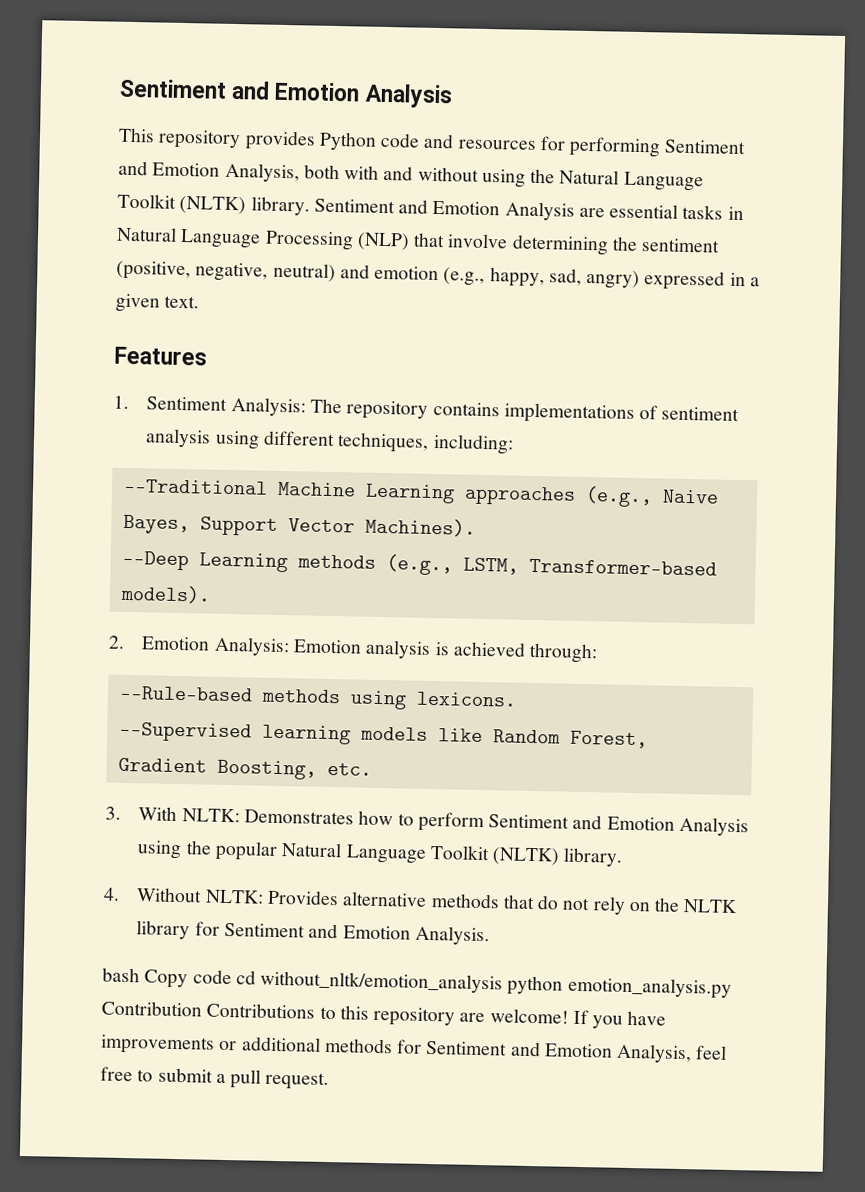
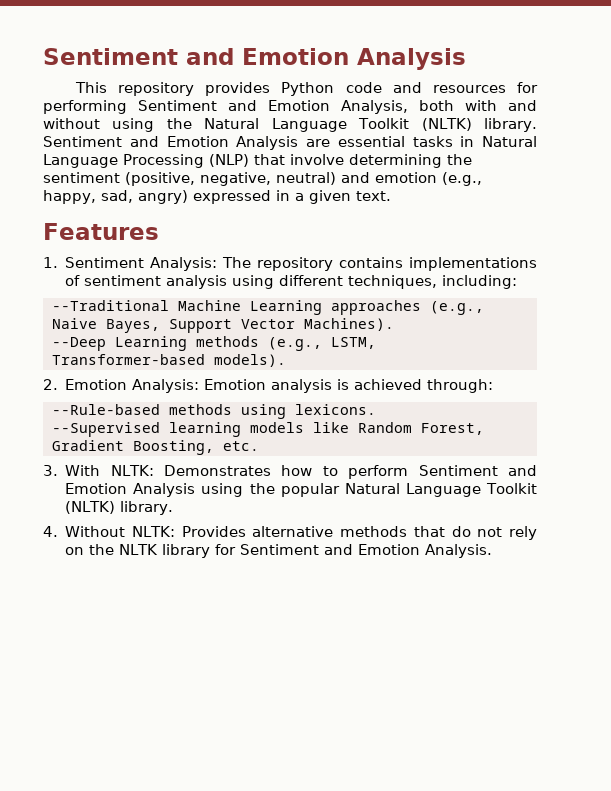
- bash Copy code cd without_nltk/emotion_analysis python emotion_analysis.py Contribution Contributions to this repository are welcome! If you have improvements or additional methods for Sentiment and Emotion Analysis, feel free to submit a pull request.

